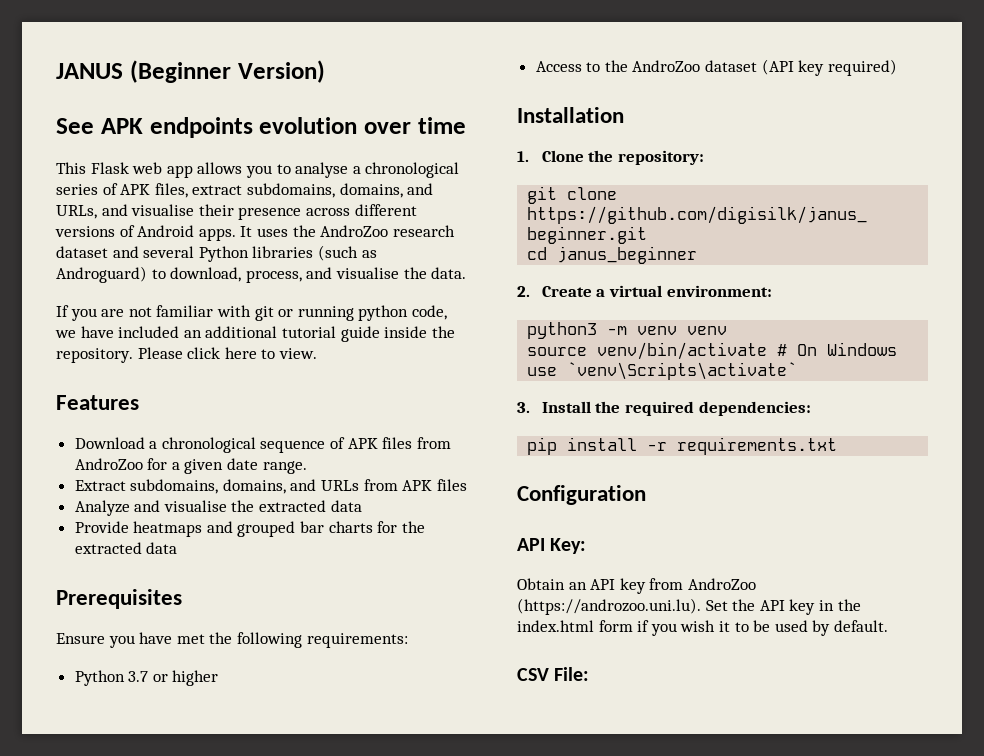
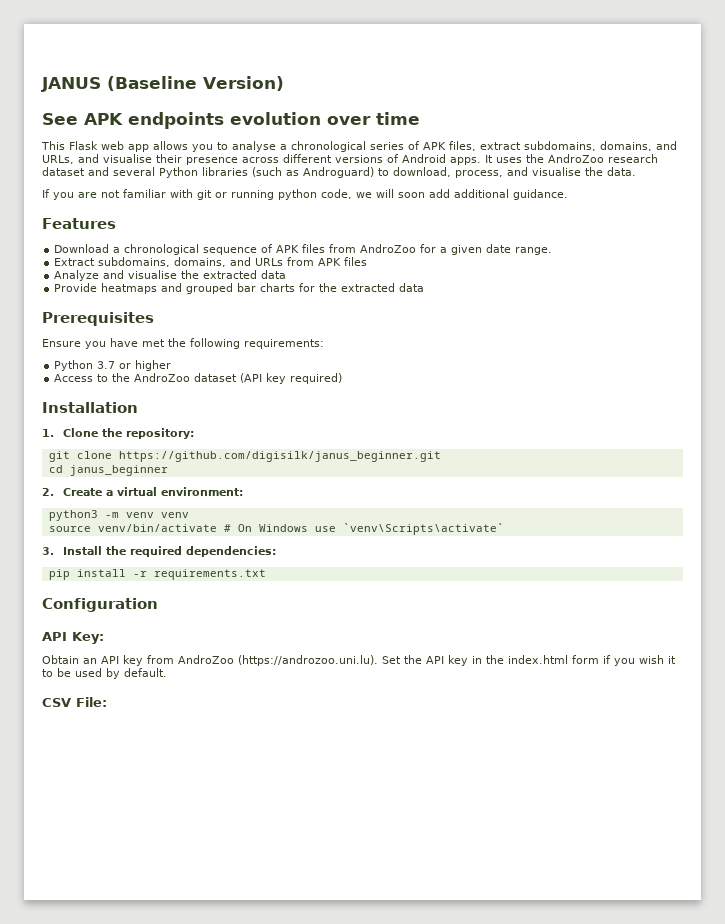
- JANUS (Beginner Version)
+ JANUS (Baseline Version)
- If you are not familiar with git or running python code, we have included an additional tutorial guide inside the repository. Please click here to view.
+ If you are not familiar with git or running python code, we will soon add additional guidance.

